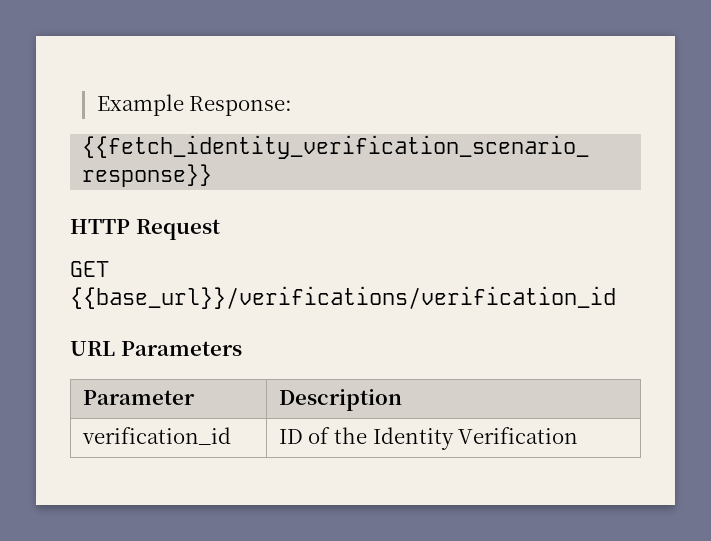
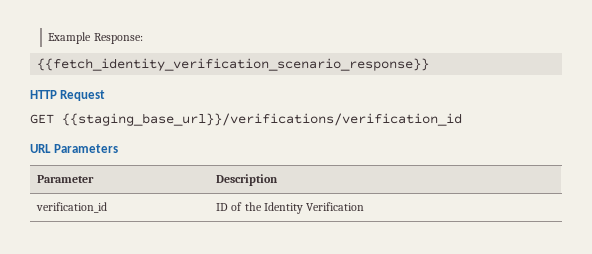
- GET {{base_url}}/verifications/verification_id
+ GET {{staging_base_url}}/verifications/verification_id

